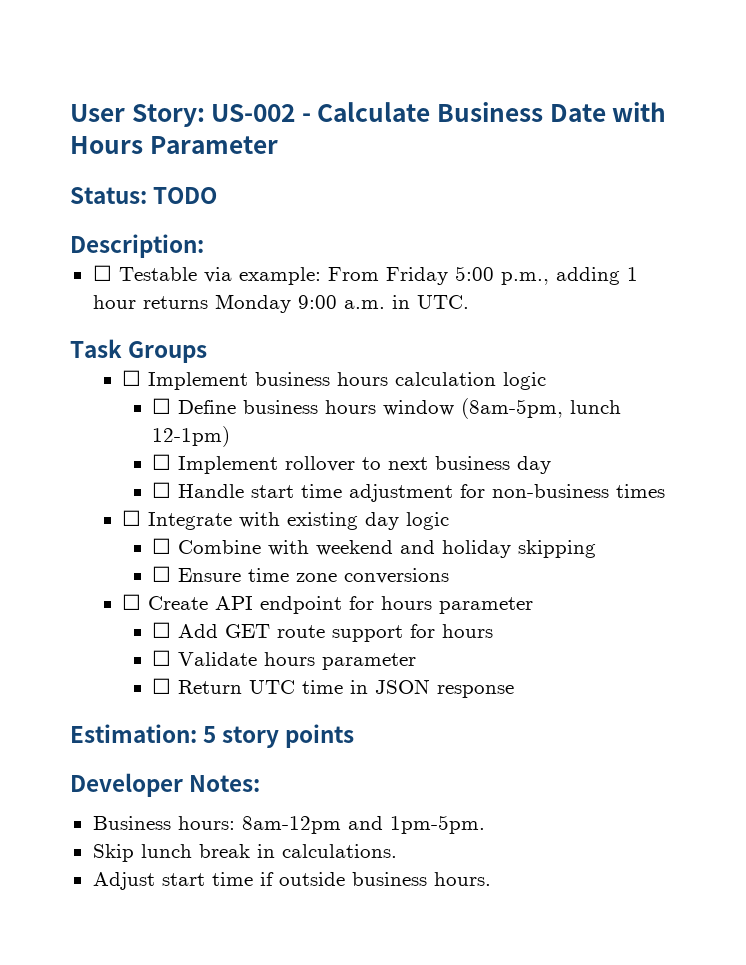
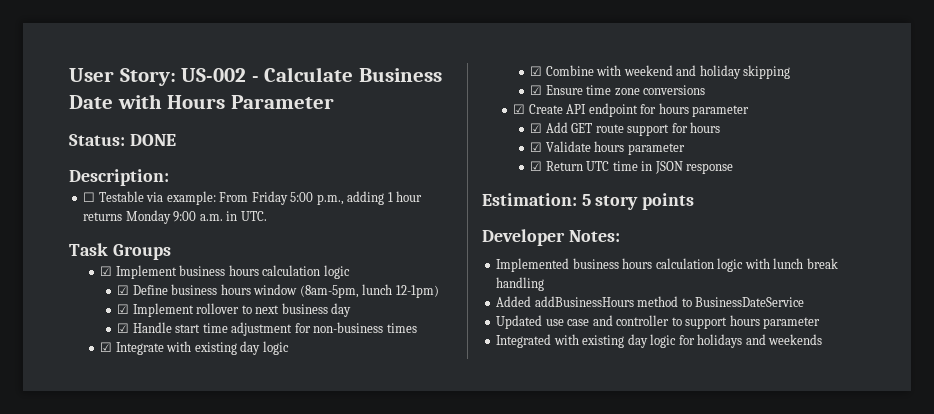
- Status: TODO
+ Status: DONE
- ☐ Implement business hours calculation logic
+ ☑ Implement business hours calculation logic
- ☐ Define business hours window (8am-5pm, lunch 12-1pm)
+ ☑ Define business hours window (8am-5pm, lunch 12-1pm)
- ☐ Implement rollover to next business day
+ ☑ Implement rollover to next business day
- ☐ Handle start time adjustment for non-business times
+ ☑ Handle start time adjustment for non-business times
- ☐ Integrate with existing day logic
+ ☑ Integrate with existing day logic
- ☐ Combine with weekend and holiday skipping
+ ☑ Combine with weekend and holiday skipping
- ☐ Ensure time zone conversions
+ ☑ Ensure time zone conversions
- ☐ Create API endpoint for hours parameter
+ ☑ Create API endpoint for hours parameter
- ☐ Add GET route support for hours
+ ☑ Add GET route support for hours
- ☐ Validate hours parameter
+ ☑ Validate hours parameter
- ☐ Return UTC time in JSON response
+ ☑ Return UTC time in JSON response
- Business hours: 8am-12pm and 1pm-5pm.
- Skip lunch break in calculations.
- Adjust start time if outside business hours.
+ Implemented business hours calculation logic with lunch break handling
+ Added addBusinessHours method to BusinessDateService
+ Updated use case and controller to support hours parameter
+ Integrated with existing day logic for holidays and weekends

